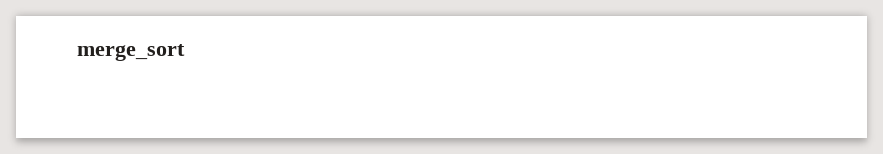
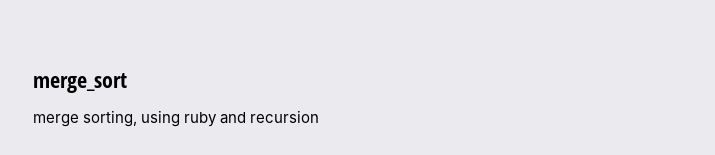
+ merge sorting, using ruby and recursion

